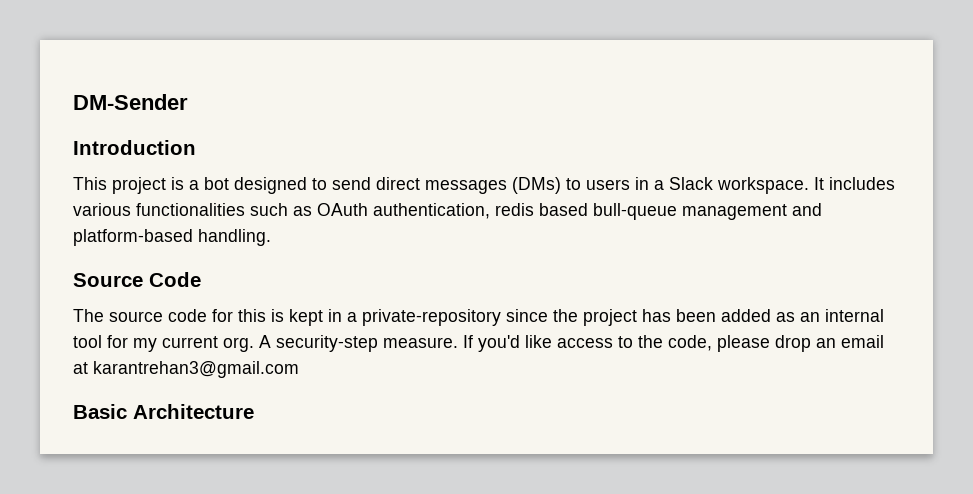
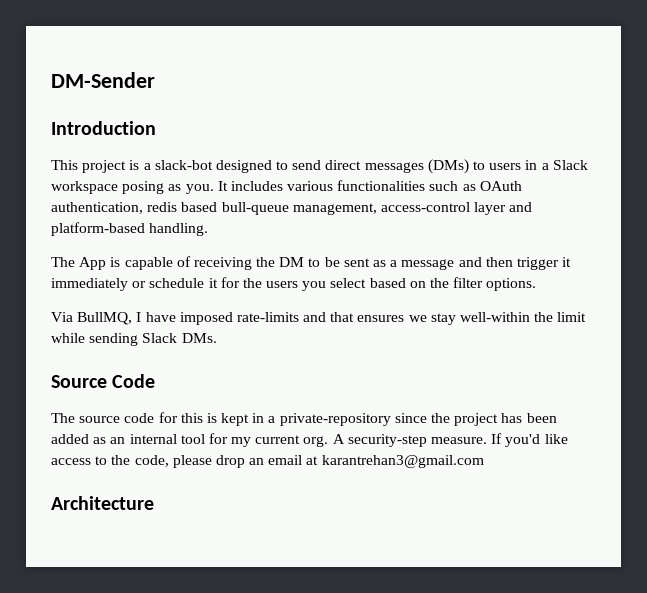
- This project is a bot designed to send direct messages (DMs) to users in a Slack workspace.
+ This project is a slack-bot designed to send direct messages (DMs) to users in a Slack workspace posing as you.
- It includes various functionalities such as OAuth authentication, redis based bull-queue management and platform-based handling.
+ It includes various functionalities such as OAuth authentication, redis based bull-queue management, access-control layer and platform-based handling.
+ The App is capable of receiving the DM to be sent as a message and then trigger it immediately or schedule it for the users you select based on the filter options.
+ Via BullMQ, I have imposed rate-limits and that ensures we stay well-within the limit while sending Slack DMs.
- Basic Architecture
+ Architecture

